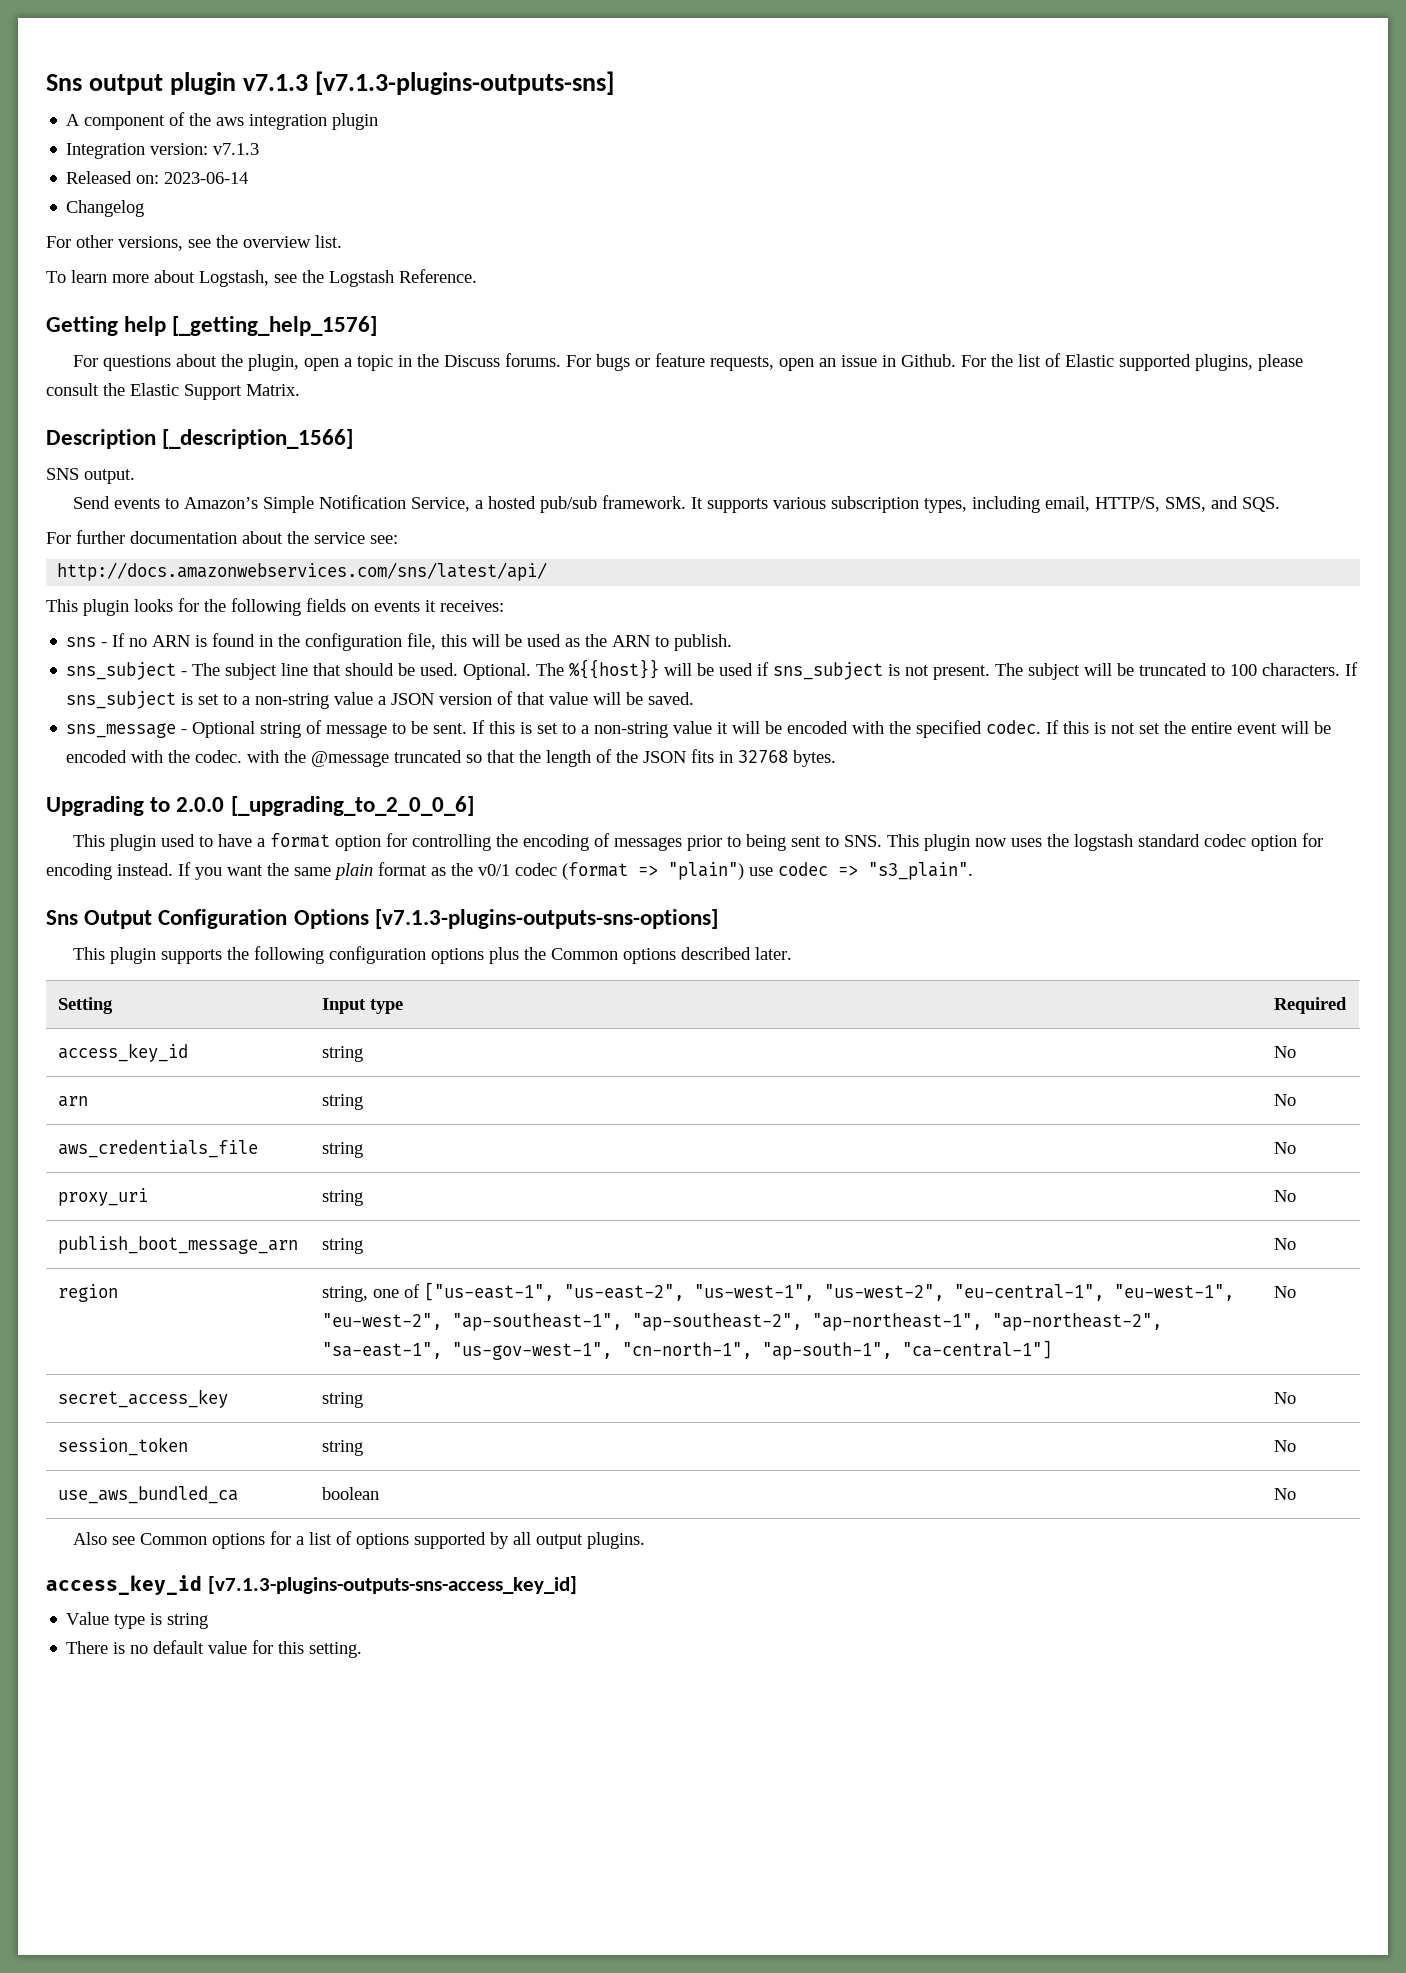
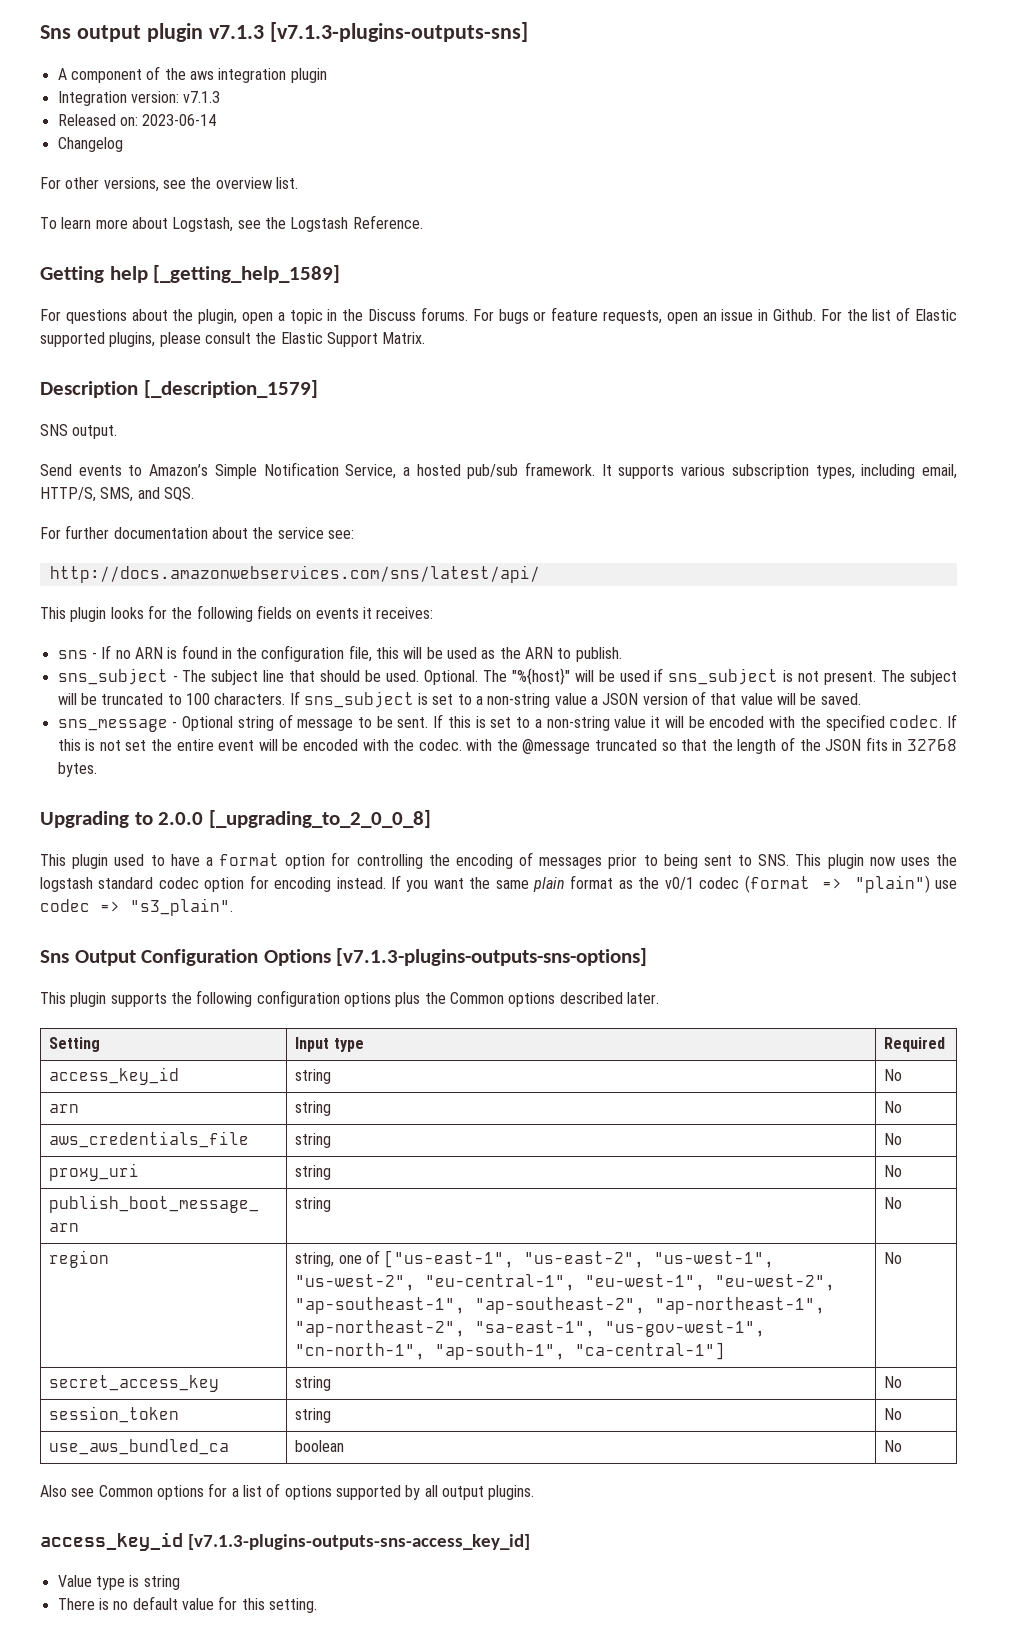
- Getting help [_getting_help_1576]
+ Getting help [_getting_help_1589]
- Description [_description_1566]
+ Description [_description_1579]
- The %{{host}} will be used if sns_subject is not present.
+ The "%{host}" will be used if sns_subject is not present.
- Upgrading to 2.0.0 [_upgrading_to_2_0_0_6]
+ Upgrading to 2.0.0 [_upgrading_to_2_0_0_8]

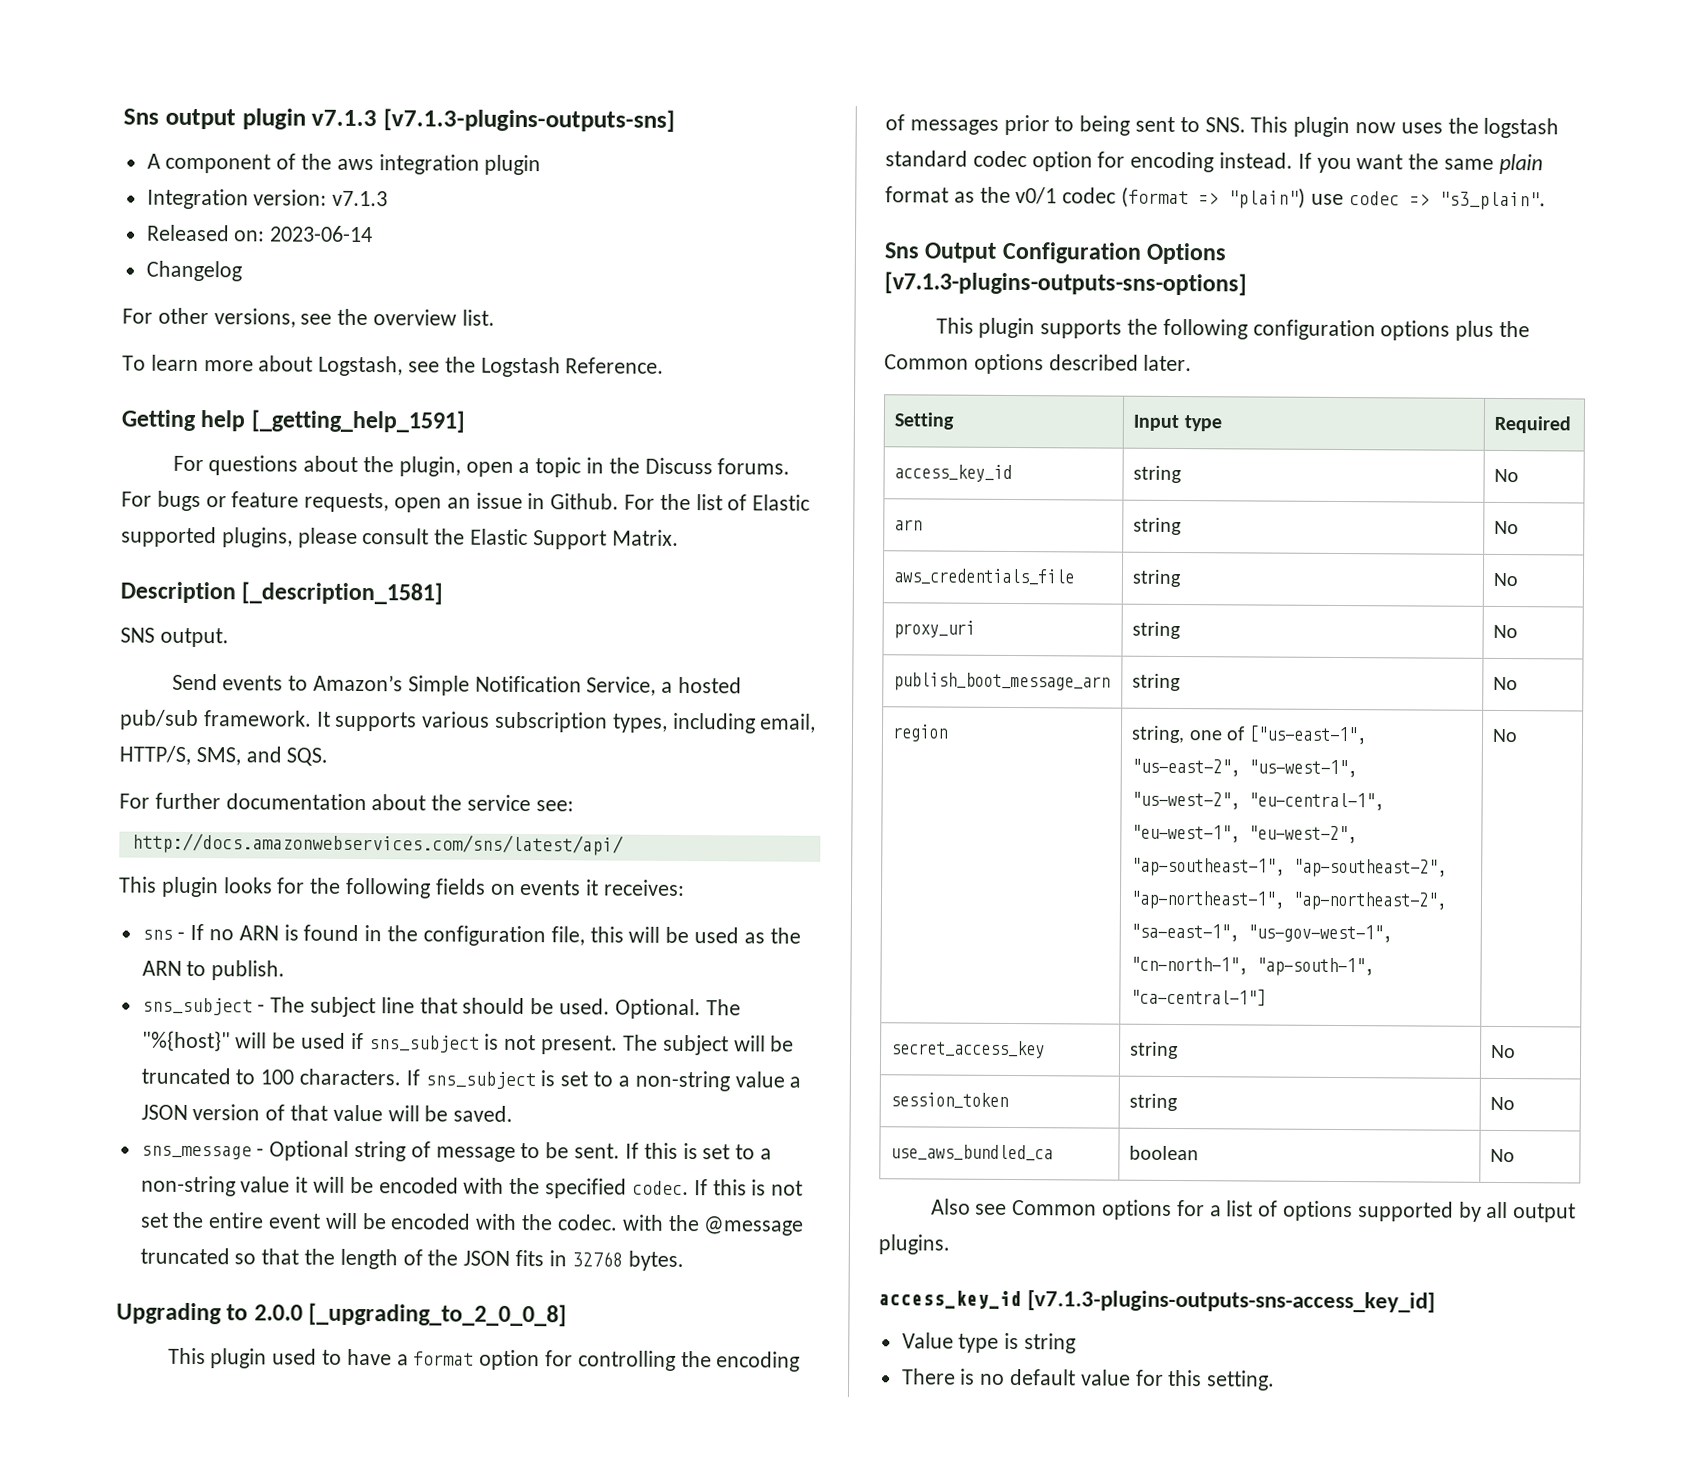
- Getting help [_getting_help_1589]
+ Getting help [_getting_help_1591]
- Description [_description_1579]
+ Description [_description_1581]

